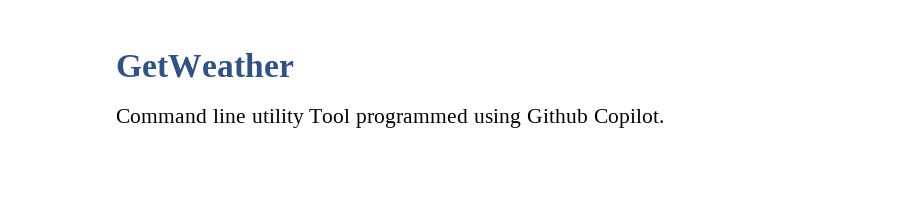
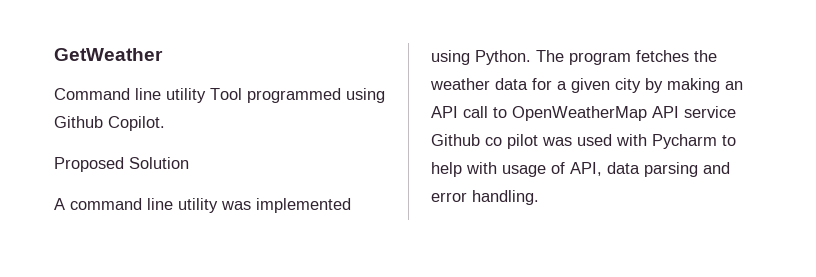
+ Proposed Solution
+ A command line utility was implemented using Python. The program fetches the weather data for a given city by making an API call to OpenWeatherMap API service Github co pilot was used with Pycharm to help with usage of API, data parsing and error handling.

